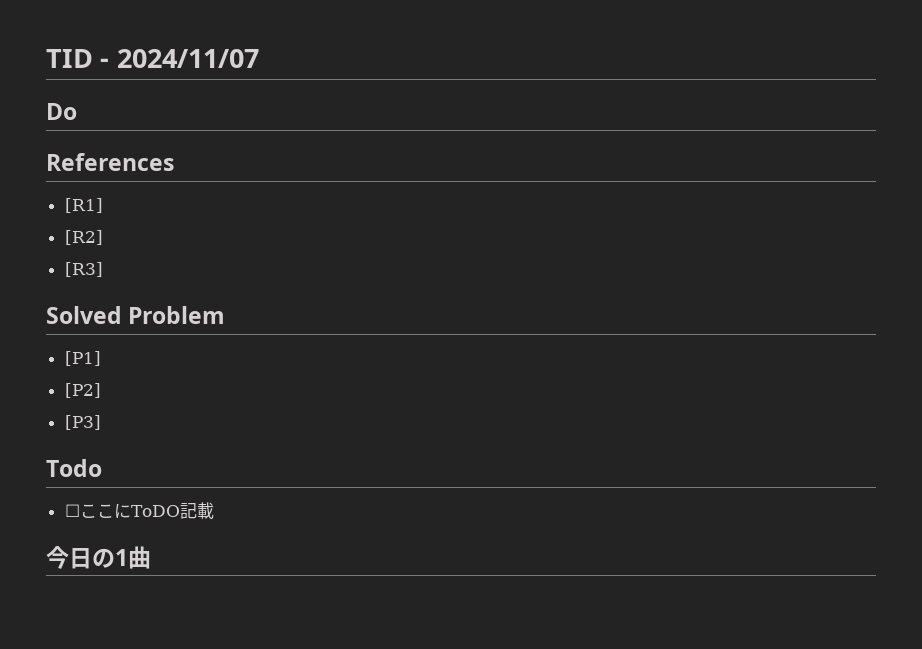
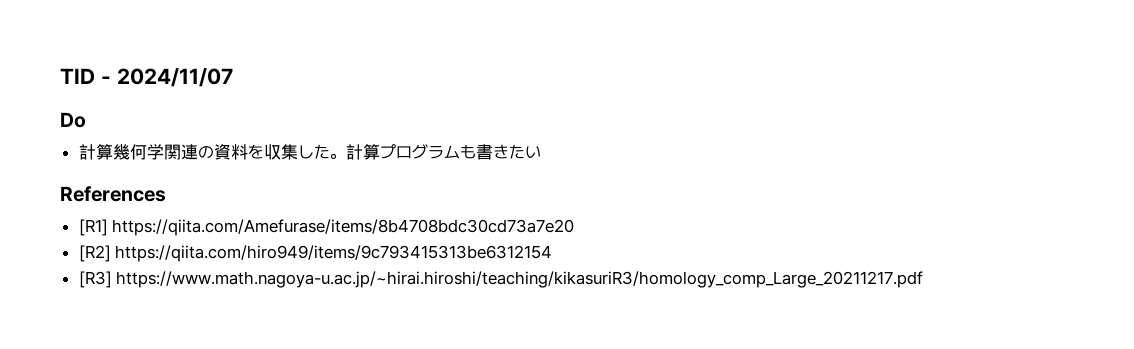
+ 計算幾何学関連の資料を収集した。計算プログラムも書きたい
- [R1]
+ [R1] https://qiita.com/Amefurase/items/8b4708bdc30cd73a7e20
- [R2]
+ [R2] https://qiita.com/hiro949/items/9c793415313be6312154
- [R3]
- Solved Problem
- [P1]
- [P2]
- [P3]
- Todo
- ☐ここにToDO記載
- 今日の1曲
+ [R3] https://www.math.nagoya-u.ac.jp/~hirai.hiroshi/teaching/kikasuriR3/homology_comp_Large_20211217.pdf

